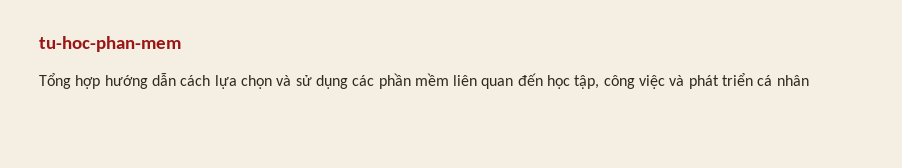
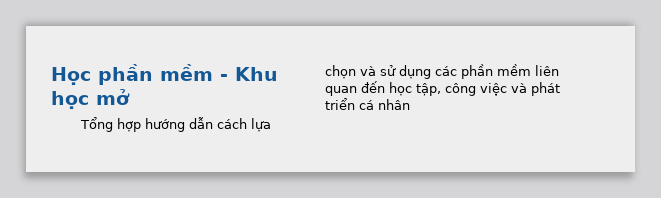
- tu-hoc-phan-mem
+ Học phần mềm - Khu học mở

